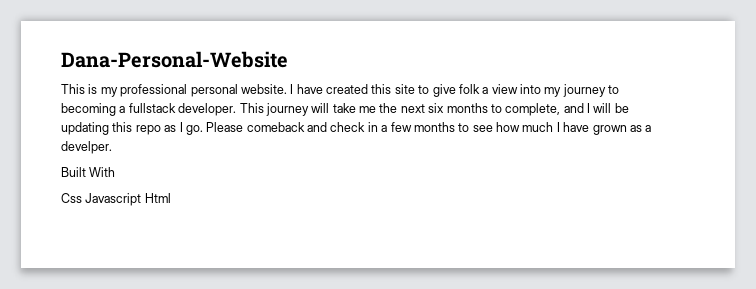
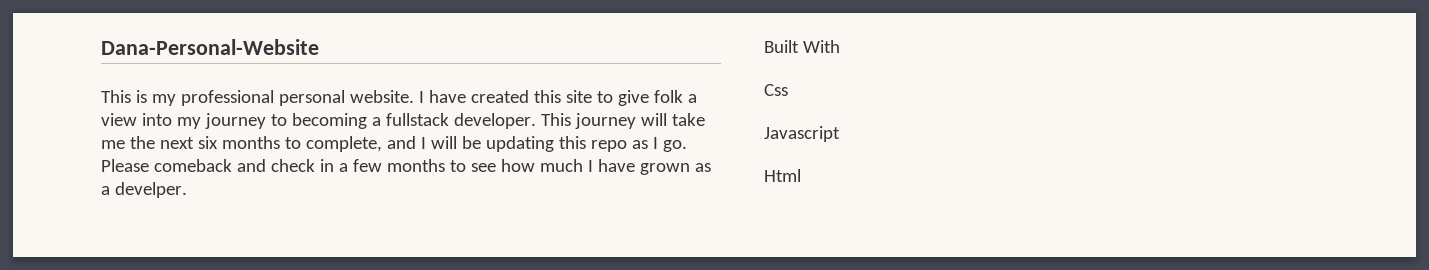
- Css Javascript Html
+ Css
+ Javascript
+ Html

